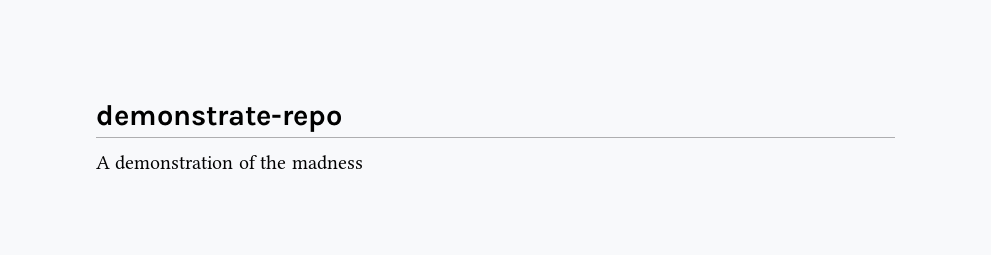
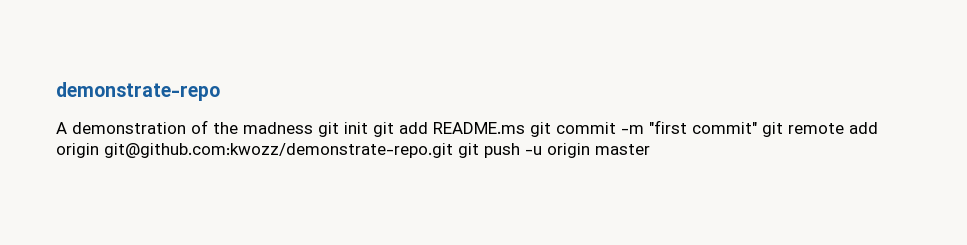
- A demonstration of the madness
+ A demonstration of the madness git init git add README.ms git commit -m "first commit" git remote add origin git@github.com:kwozz/demonstrate-repo.git git push -u origin master

